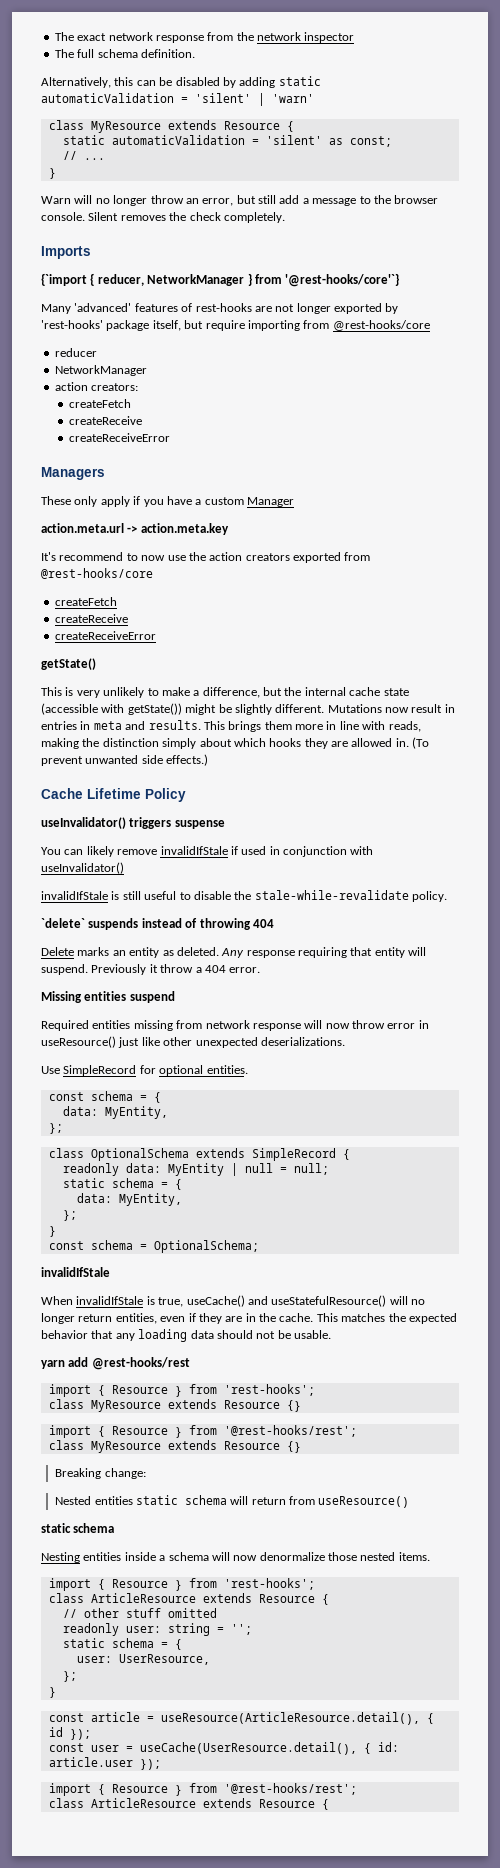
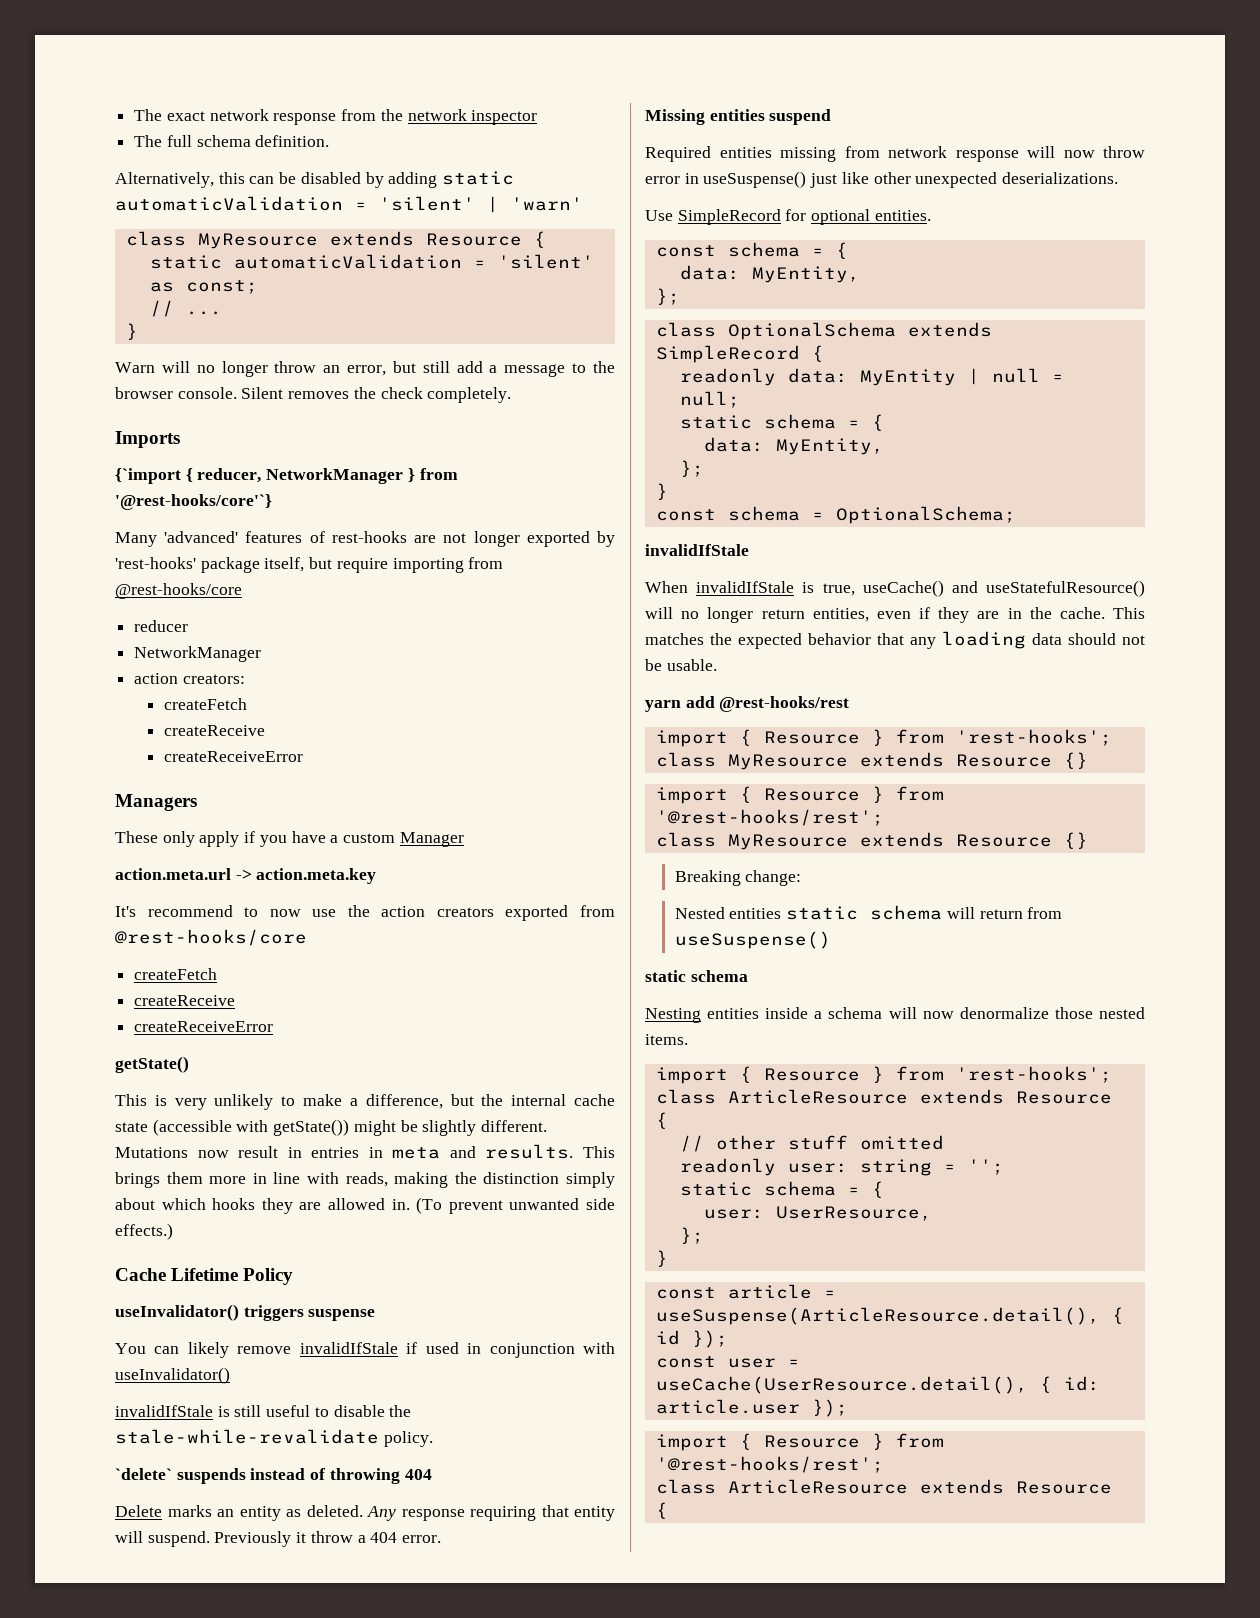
- Required entities missing from network response will now throw error in useResource() just like other unexpected deserializations.
+ Required entities missing from network response will now throw error in useSuspense() just like other unexpected deserializations.
- Nested entities static schema will return from useResource()
+ Nested entities static schema will return from useSuspense()
- const article = useResource(ArticleResource.detail(), { id });
+ const article = useSuspense(ArticleResource.detail(), { id });

